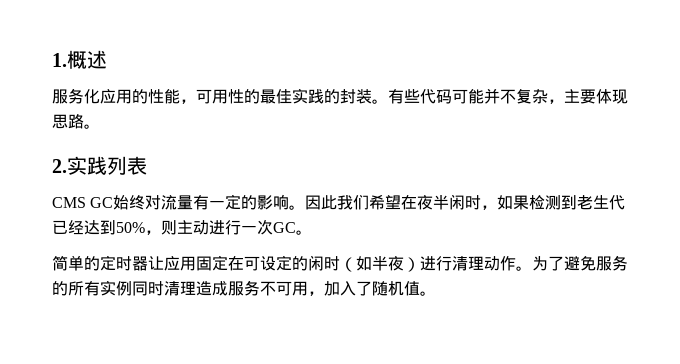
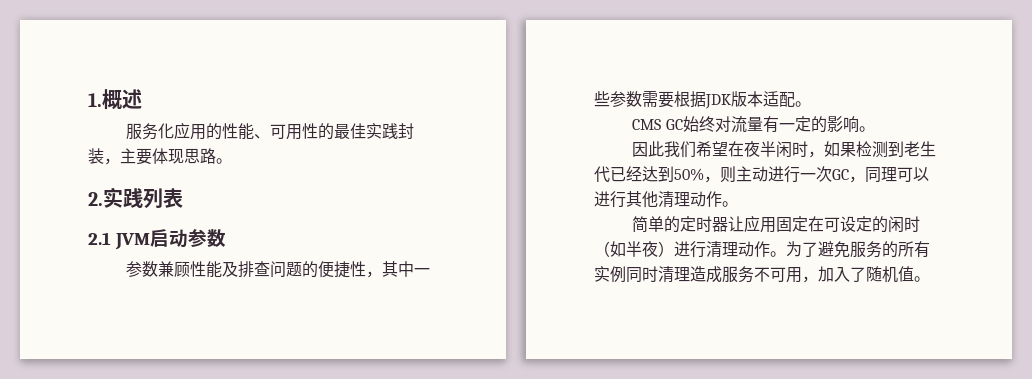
- 服务化应用的性能，可用性的最佳实践的封装。有些代码可能并不复杂，主要体现思路。
+ 服务化应用的性能、可用性的最佳实践封装，主要体现思路。
+ 2.1 JVM启动参数
+ 参数兼顾性能及排查问题的便捷性，其中一些参数需要根据JDK版本适配。
- CMS GC始终对流量有一定的影响。因此我们希望在夜半闲时，如果检测到老生代已经达到50%，则主动进行一次GC。
+ CMS GC始终对流量有一定的影响。
+ 因此我们希望在夜半闲时，如果检测到老生代已经达到50%，则主动进行一次GC，同理可以进行其他清理动作。

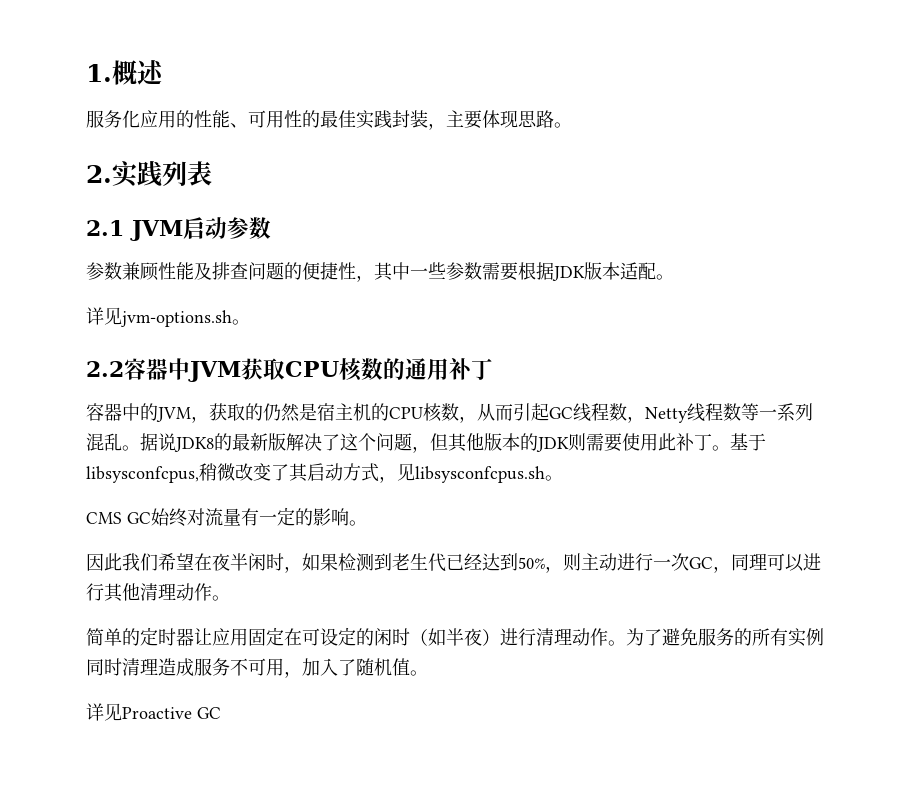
+ 详见jvm-options.sh。
+ 2.2容器中JVM获取CPU核数的通用补丁
+ 容器中的JVM，获取的仍然是宿主机的CPU核数，从而引起GC线程数，Netty线程数等一系列混乱。据说JDK8的最新版解决了这个问题，但其他版本的JDK则需要使用此补丁。基于libsysconfcpus,稍微改变了其启动方式，见libsysconfcpus.sh。
+ 详见Proactive GC

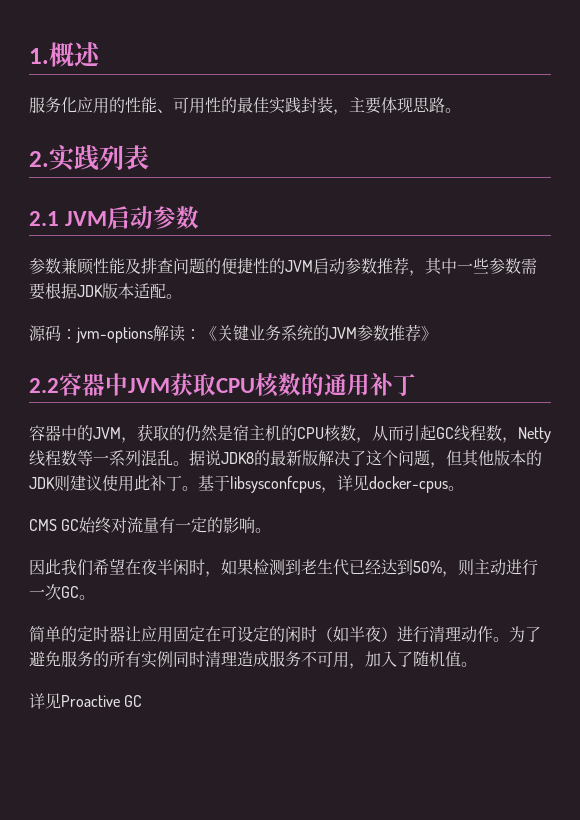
- 参数兼顾性能及排查问题的便捷性，其中一些参数需要根据JDK版本适配。
+ 参数兼顾性能及排查问题的便捷性的JVM启动参数推荐，其中一些参数需要根据JDK版本适配。
- 详见jvm-options.sh。
+ 源码：jvm-options解读：《关键业务系统的JVM参数推荐》
- 据说JDK8的最新版解决了这个问题，但其他版本的JDK则需要使用此补丁。
+ 据说JDK8的最新版解决了这个问题，但其他版本的JDK则建议使用此补丁。
- 基于libsysconfcpus,稍微改变了其启动方式，见libsysconfcpus.sh。
+ 基于libsysconfcpus，详见docker-cpus。
- 因此我们希望在夜半闲时，如果检测到老生代已经达到50%，则主动进行一次GC，同理可以进行其他清理动作。
+ 因此我们希望在夜半闲时，如果检测到老生代已经达到50%，则主动进行一次GC。

